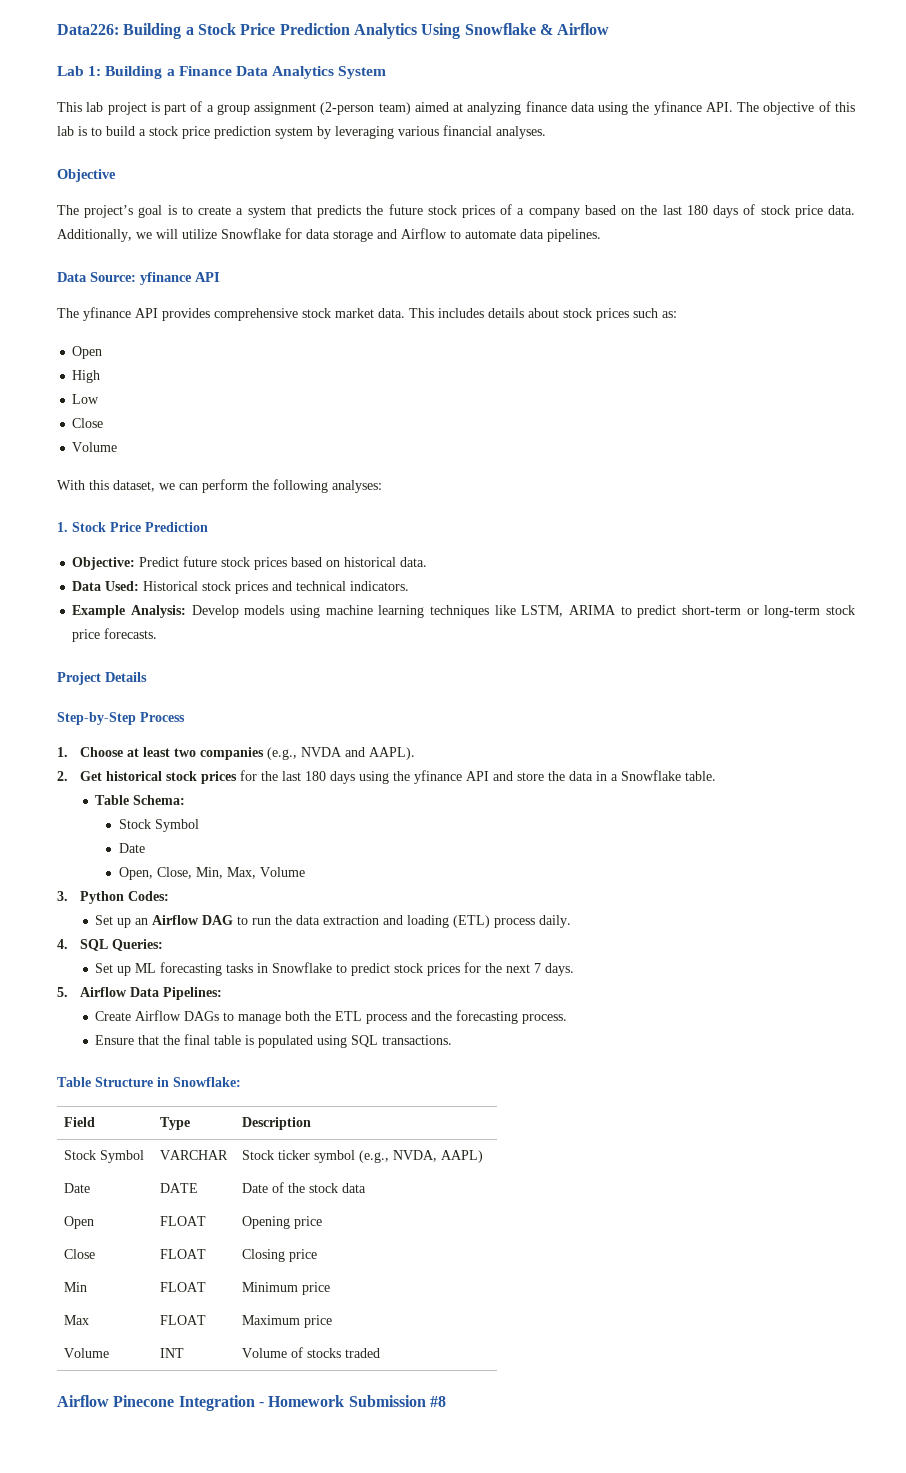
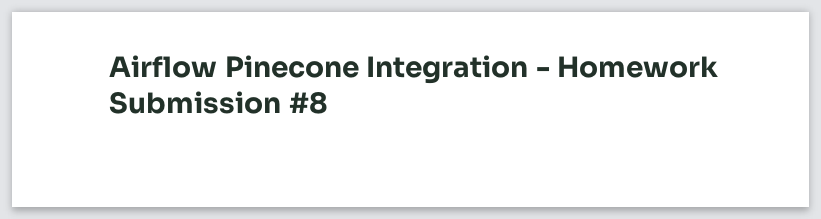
- Data226: Building a Stock Price Prediction Analytics Using Snowflake & Airflow
- Lab 1: Building a Finance Data Analytics System
- This lab project is part of a group assignment (2-person team) aimed at analyzing finance data using the yfinance API. The objective of this lab is to build a stock price prediction system by leveraging various financial analyses.
- Objective
- The project’s goal is to create a system that predicts the future stock prices of a company based on the last 180 days of stock price data. Additionally, we will utilize Snowflake for data storage and Airflow to automate data pipelines.
- Data Source: yfinance API
- The yfinance API provides comprehensive stock market data. This includes details about stock prices such as:
- Open
- High
- Low
- Close
- Volume
- With this dataset, we can perform the following analyses:
- 1. Stock Price Prediction
- Objective: Predict future stock prices based on historical data.
- Data Used: Historical stock prices and technical indicators.
- Example Analysis: Develop models using machine learning techniques like LSTM, ARIMA to predict short-term or long-term stock price forecasts.
- Project Details
- Step-by-Step Process
- 1. Choose at least two companies (e.g., NVDA and AAPL).
- 2. Get historical stock prices for the last 180 days using the yfinance API and store the data in a Snowflake table.
- Table Schema:
- Stock Symbol
- Date
- Open, Close, Min, Max, Volume
- 3. Python Codes:
- Set up an Airflow DAG to run the data extraction and loading (ETL) process daily.
- 4. SQL Queries:
- Set up ML forecasting tasks in Snowflake to predict stock prices for the next 7 days.
- 5. Airflow Data Pipelines:
- Create Airflow DAGs to manage both the ETL process and the forecasting process.
- Ensure that the final table is populated using SQL transactions.
- Table Structure in Snowflake:
- Field | Type | Description
- Stock Symbol | VARCHAR | Stock ticker symbol (e.g., NVDA, AAPL)
- Date | DATE | Date of the stock data
- Open | FLOAT | Opening price
- Close | FLOAT | Closing price
- Min | FLOAT | Minimum price
- Max | FLOAT | Maximum price
- Volume | INT | Volume of stocks traded

